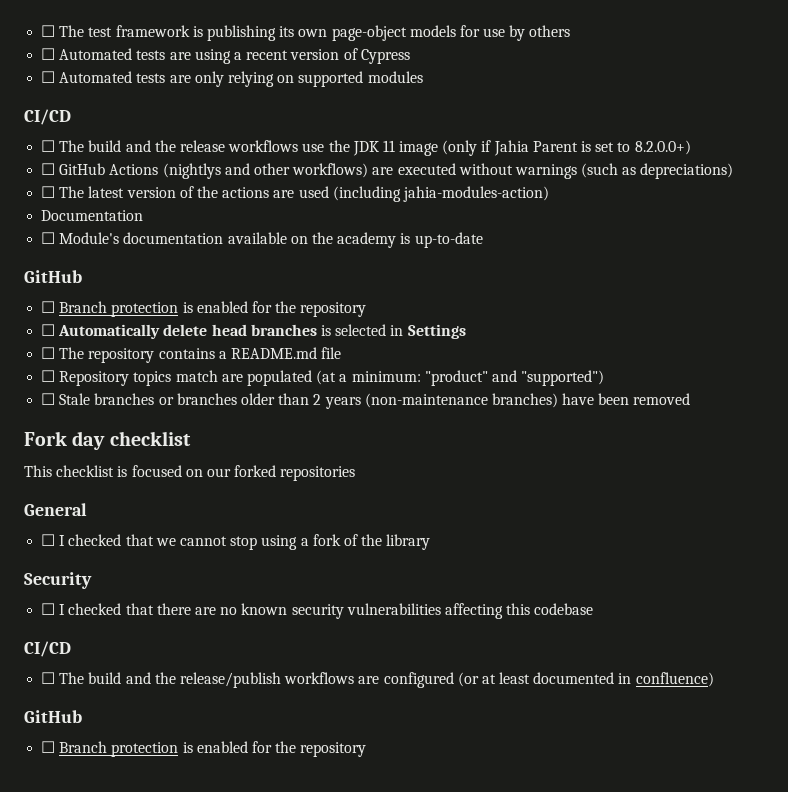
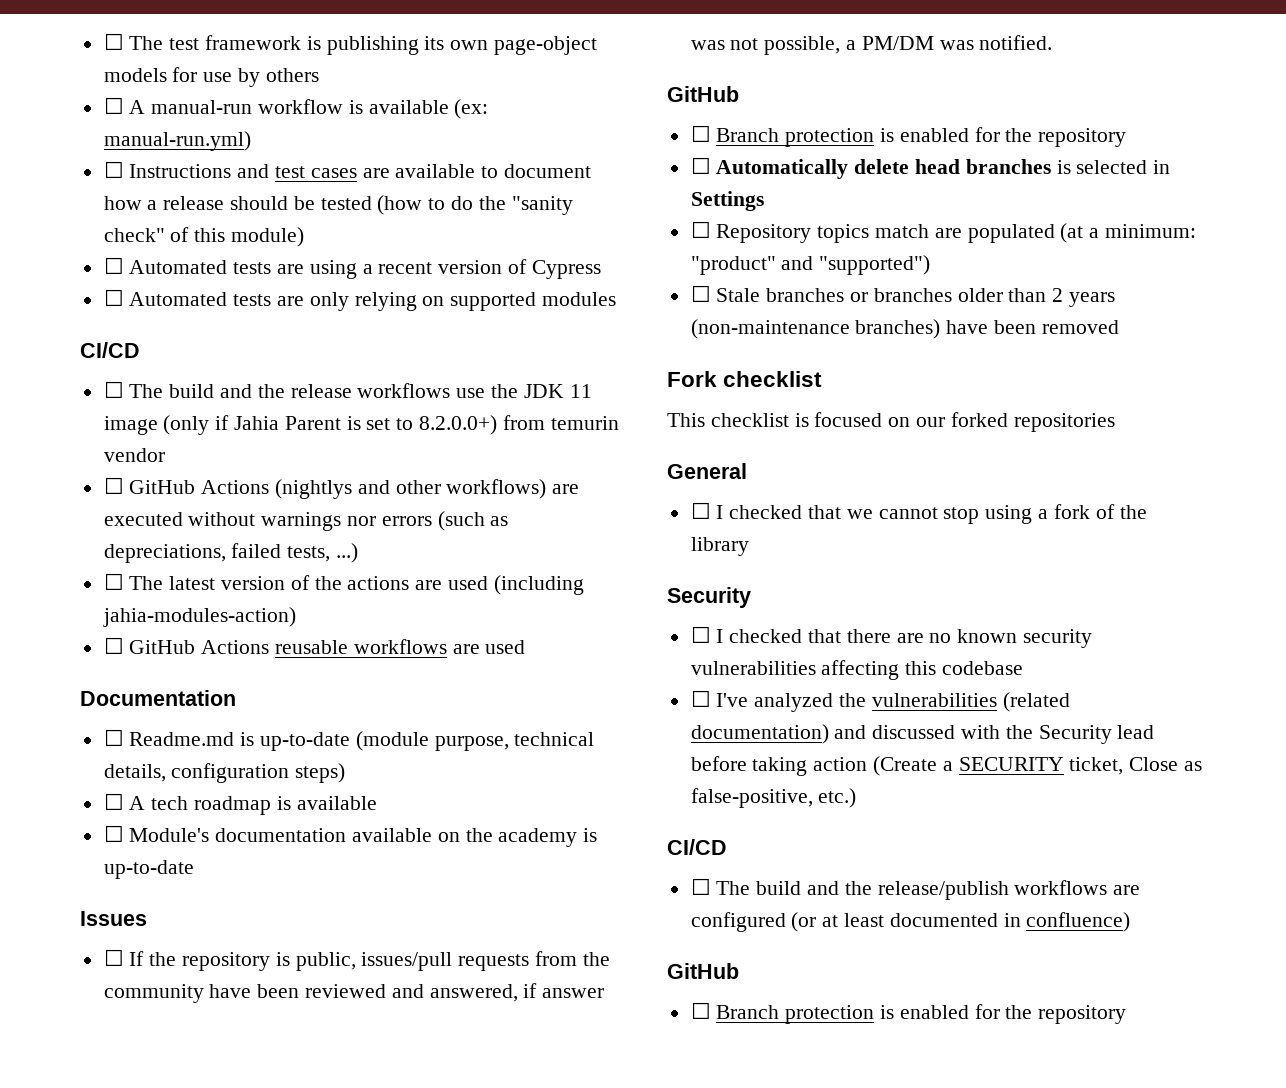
+ ☐ A manual-run workflow is available (ex: manual-run.yml)
+ ☐ Instructions and test cases are available to document how a release should be tested (how to do the "sanity check" of this module)
- ☐ The build and the release workflows use the JDK 11 image (only if Jahia Parent is set to 8.2.0.0+)
+ ☐ The build and the release workflows use the JDK 11 image (only if Jahia Parent is set to 8.2.0.0+) from temurin vendor
- ☐ GitHub Actions (nightlys and other workflows) are executed without warnings (such as depreciations)
+ ☐ GitHub Actions (nightlys and other workflows) are executed without warnings nor errors (such as depreciations, failed tests, ...)
+ ☐ GitHub Actions reusable workflows are used
  Documentation
+ ☐ Readme.md is up-to-date (module purpose, technical details, configuration steps)
+ ☐ A tech roadmap is available
+ Issues
+ ☐ If the repository is public, issues/pull requests from the community have been reviewed and answered, if answer was not possible, a PM/DM was notified.
- ☐ The repository contains a README.md file
- Fork day checklist
+ Fork checklist
+ ☐ I've analyzed the vulnerabilities (related documentation) and discussed with the Security lead before taking action (Create a SECURITY ticket, Close as false-positive, etc.)

